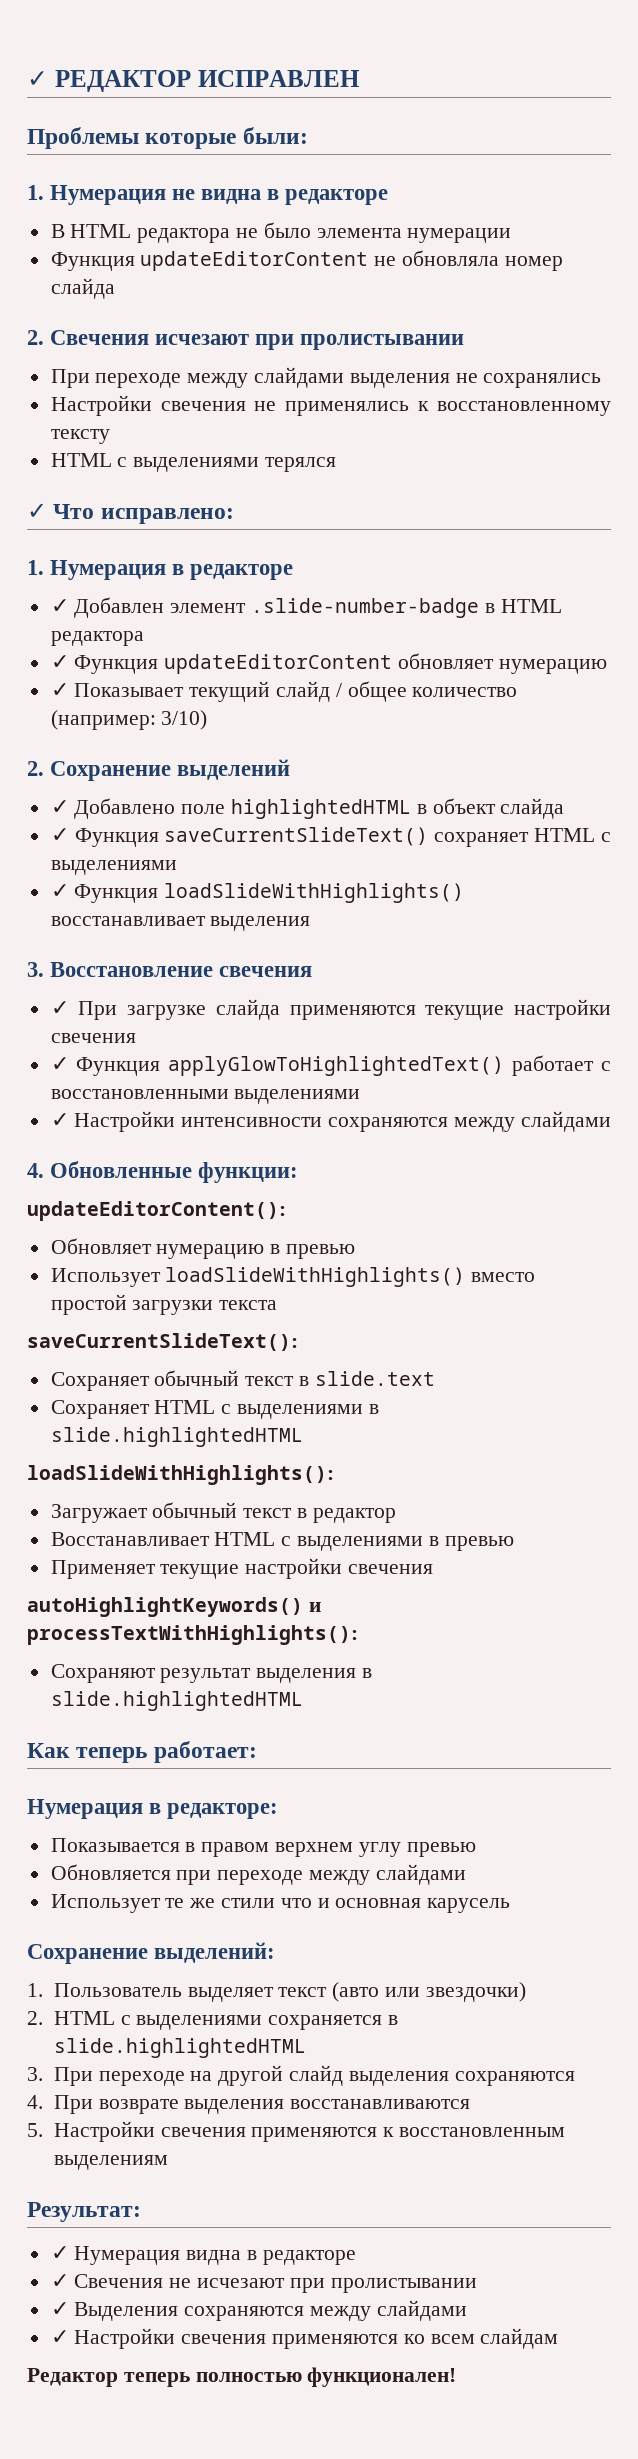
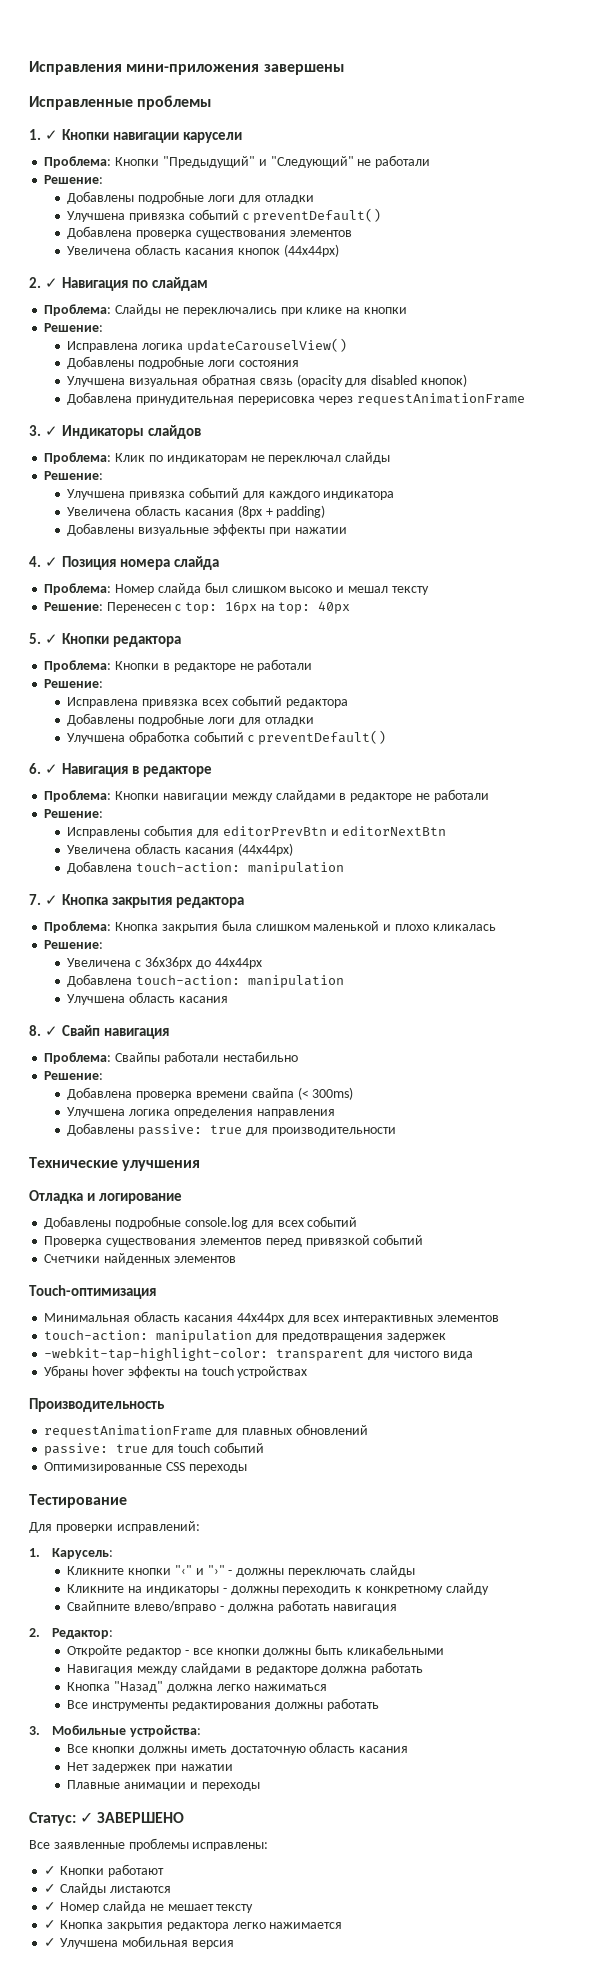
- ✓ РЕДАКТОР ИСПРАВЛЕН
- Проблемы которые были:
- 1. Нумерация не видна в редакторе
- В HTML редактора не было элемента нумерации
- Функция updateEditorContent не обновляла номер слайда
- 2. Свечения исчезают при пролистывании
- При переходе между слайдами выделения не сохранялись
- Настройки свечения не применялись к восстановленному тексту
- HTML с выделениями терялся
- ✓ Что исправлено:
- 1. Нумерация в редакторе
- ✓ Добавлен элемент .slide-number-badge в HTML редактора
- ✓ Функция updateEditorContent обновляет нумерацию
- ✓ Показывает текущий слайд / общее количество (например: 3/10)
- 2. Сохранение выделений
- ✓ Добавлено поле highlightedHTML в объект слайда
- ✓ Функция saveCurrentSlideText() сохраняет HTML с выделениями
- ✓ Функция loadSlideWithHighlights() восстанавливает выделения
- 3. Восстановление свечения
- ✓ При загрузке слайда применяются текущие настройки свечения
- ✓ Функция applyGlowToHighlightedText() работает с восстановленными выделениями
- ✓ Настройки интенсивности сохраняются между слайдами
- 4. Обновленные функции:
- updateEditorContent():
- Обновляет нумерацию в превью
- Использует loadSlideWithHighlights() вместо простой загрузки текста
- saveCurrentSlideText():
- Сохраняет обычный текст в slide.text
- Сохраняет HTML с выделениями в slide.highlightedHTML
- loadSlideWithHighlights():
- Загружает обычный текст в редактор
- Восстанавливает HTML с выделениями в превью
- Применяет текущие настройки свечения
- autoHighlightKeywords() и processTextWithHighlights():
- Сохраняют результат выделения в slide.highlightedHTML
- Как теперь работает:
- Нумерация в редакторе:
- Показывается в правом верхнем углу превью
- Обновляется при переходе между слайдами
- Использует те же стили что и основная карусель
- Сохранение выделений:
- 1. Пользователь выделяет текст (авто или звездочки)
- 2. HTML с выделениями сохраняется в slide.highlightedHTML
- 3. При переходе на другой слайд выделения сохраняются
- 4. При возврате выделения восстанавливаются
- 5. Настройки свечения применяются к восстановленным выделениям
- Результат:
- ✓ Нумерация видна в редакторе
- ✓ Свечения не исчезают при пролистывании
- ✓ Выделения сохраняются между слайдами
- ✓ Настройки свечения применяются ко всем слайдам
- Редактор теперь полностью функционален!
+ Исправления мини-приложения завершены
+ Исправленные проблемы
+ 1. ✓ Кнопки навигации карусели
+ Проблема: Кнопки "Предыдущий" и "Следующий" не работали
+ Решение:
+ Добавлены подробные логи для отладки
+ Улучшена привязка событий с preventDefault()
+ Добавлена проверка существования элементов
+ Увеличена область касания кнопок (44x44px)
+ 2. ✓ Навигация по слайдам
+ Проблема: Слайды не переключались при клике на кнопки
+ Решение:
+ Исправлена логика updateCarouselView()
+ Добавлены подробные логи состояния
+ Улучшена визуальная обратная связь (opacity для disabled кнопок)
+ Добавлена принудительная перерисовка через requestAnimationFrame
+ 3. ✓ Индикаторы слайдов
+ Проблема: Клик по индикаторам не переключал слайды
+ Решение:
+ Улучшена привязка событий для каждого индикатора
+ Увеличена область касания (8px + padding)
+ Добавлены визуальные эффекты при нажатии
+ 4. ✓ Позиция номера слайда
+ Проблема: Номер слайда был слишком высоко и мешал тексту
+ Решение: Перенесен с top: 16px на top: 40px
+ 5. ✓ Кнопки редактора
+ Проблема: Кнопки в редакторе не работали
+ Решение:
+ Исправлена привязка всех событий редактора
+ Добавлены подробные логи для отладки
+ Улучшена обработка событий с preventDefault()
+ 6. ✓ Навигация в редакторе
+ Проблема: Кнопки навигации между слайдами в редакторе не работали
+ Решение:
+ Исправлены события для editorPrevBtn и editorNextBtn
+ Увеличена область касания (44x44px)
+ Добавлена touch-action: manipulation
+ 7. ✓ Кнопка закрытия редактора
+ Проблема: Кнопка закрытия была слишком маленькой и плохо кликалась
+ Решение:
+ Увеличена с 36x36px до 44x44px
+ Добавлена touch-action: manipulation
+ Улучшена область касания
+ 8. ✓ Свайп навигация
+ Проблема: Свайпы работали нестабильно
+ Решение:
+ Добавлена проверка времени свайпа (< 300ms)
+ Улучшена логика определения направления
+ Добавлены passive: true для производительности
+ Технические улучшения
+ Отладка и логирование
+ Добавлены подробные console.log для всех событий
+ Проверка существования элементов перед привязкой событий
+ Счетчики найденных элементов
+ Touch-оптимизация
+ Минимальная область касания 44x44px для всех интерактивных элементов
+ touch-action: manipulation для предотвращения задержек
+ -webkit-tap-highlight-color: transparent для чистого вида
+ Убраны hover эффекты на touch устройствах
+ Производительность
+ requestAnimationFrame для плавных обновлений
+ passive: true для touch событий
+ Оптимизированные CSS переходы
+ Тестирование
+ Для проверки исправлений:
+ 1. Карусель:
+ Кликните кнопки "‹" и "›" - должны переключать слайды
+ Кликните на индикаторы - должны переходить к конкретному слайду
+ Свайпните влево/вправо - должна работать навигация
+ 2. Редактор:
+ Откройте редактор - все кнопки должны быть кликабельными
+ Навигация между слайдами в редакторе должна работать
+ Кнопка "Назад" должна легко нажиматься
+ Все инструменты редактирования должны работать
+ 3. Мобильные устройства:
+ Все кнопки должны иметь достаточную область касания
+ Нет задержек при нажатии
+ Плавные анимации и переходы
+ Статус: ✓ ЗАВЕРШЕНО
+ Все заявленные проблемы исправлены:
+ ✓ Кнопки работают
+ ✓ Слайды листаются
+ ✓ Номер слайда не мешает тексту
+ ✓ Кнопка закрытия редактора легко нажимается
+ ✓ Улучшена мобильная версия

